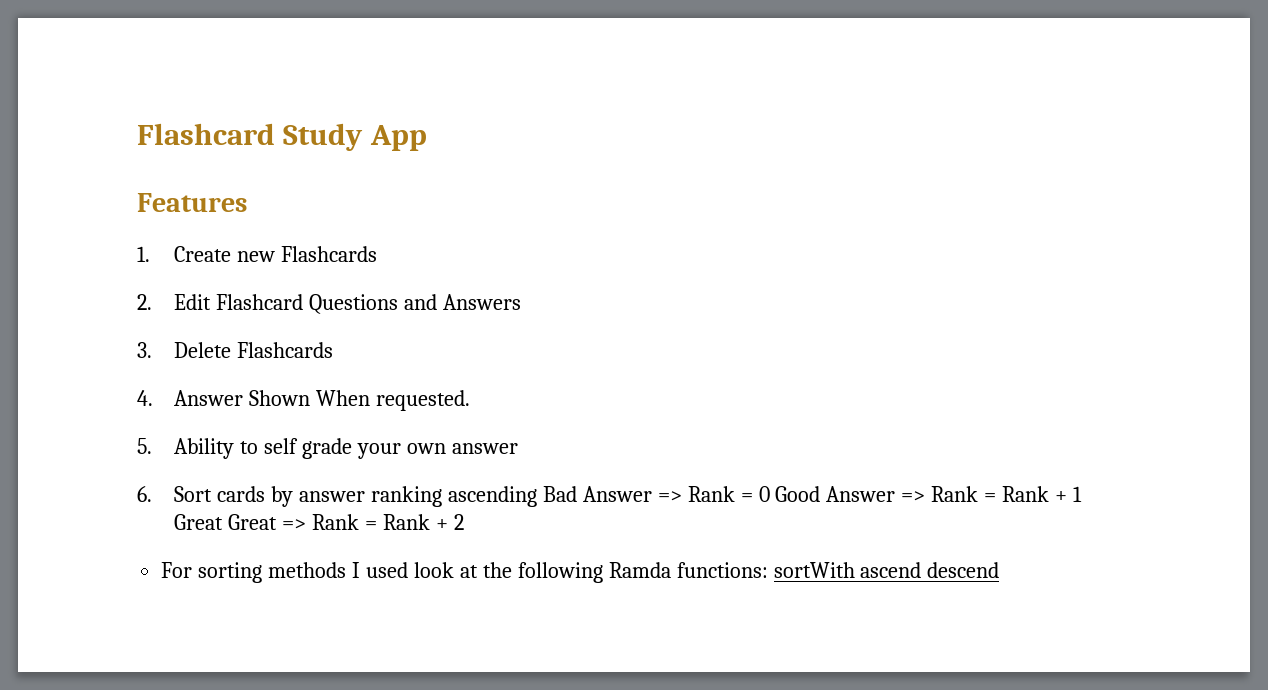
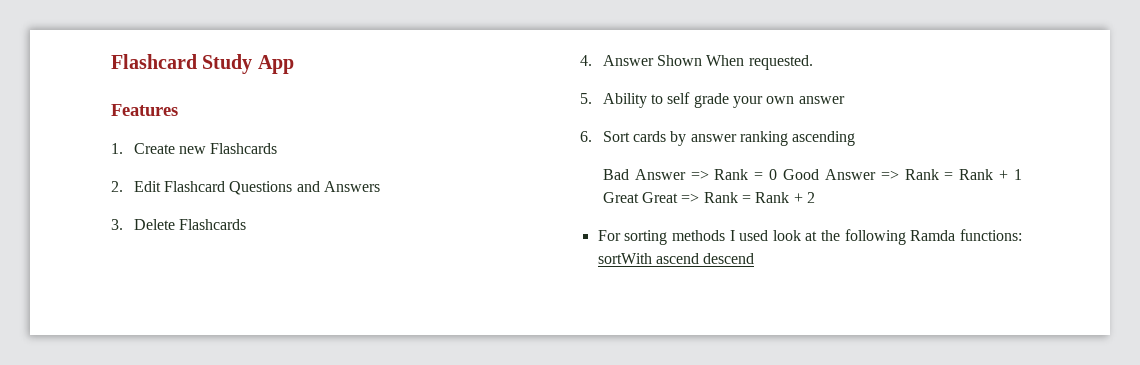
- 6. Sort cards by answer ranking ascending Bad Answer => Rank = 0 Good Answer => Rank = Rank + 1 Great Great => Rank = Rank + 2
+ 6. Sort cards by answer ranking ascending
+ Bad Answer => Rank = 0 Good Answer => Rank = Rank + 1 Great Great => Rank = Rank + 2

